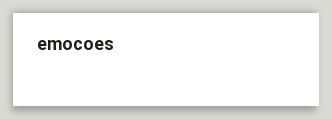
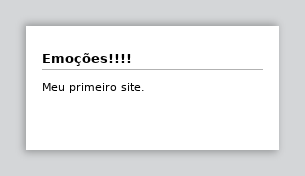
- emocoes
+ Emoções!!!!
+ Meu primeiro site.

